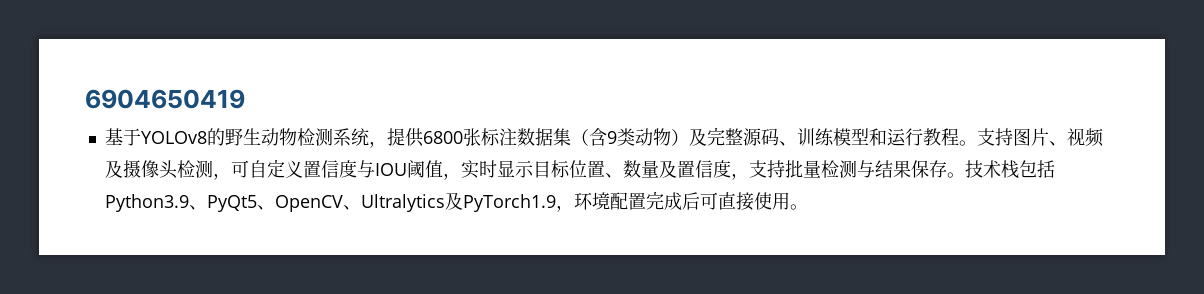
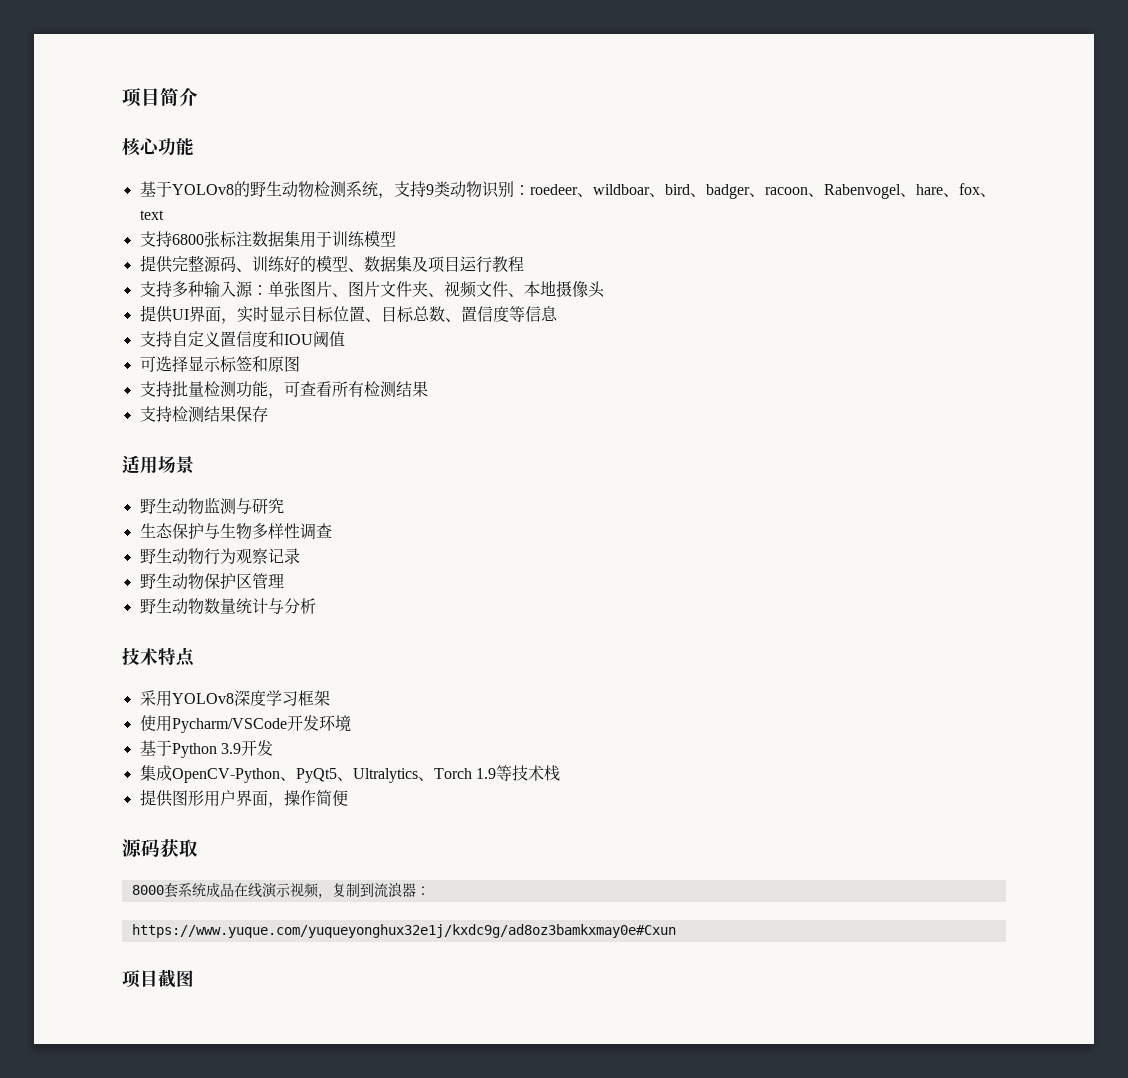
- 6904650419
+ 项目简介
+ 核心功能
- 基于YOLOv8的野生动物检测系统，提供6800张标注数据集（含9类动物）及完整源码、训练模型和运行教程。支持图片、视频及摄像头检测，可自定义置信度与IOU阈值，实时显示目标位置、数量及置信度，支持批量检测与结果保存。技术栈包括Python3.9、PyQt5、OpenCV、Ultralytics及PyTorch1.9，环境配置完成后可直接使用。
+ 基于YOLOv8的野生动物检测系统，支持9类动物识别：roedeer、wildboar、bird、badger、racoon、Rabenvogel、hare、fox、text
+ 支持6800张标注数据集用于训练模型
+ 提供完整源码、训练好的模型、数据集及项目运行教程
+ 支持多种输入源：单张图片、图片文件夹、视频文件、本地摄像头
+ 提供UI界面，实时显示目标位置、目标总数、置信度等信息
+ 支持自定义置信度和IOU阈值
+ 可选择显示标签和原图
+ 支持批量检测功能，可查看所有检测结果
+ 支持检测结果保存
+ 适用场景
+ 野生动物监测与研究
+ 生态保护与生物多样性调查
+ 野生动物行为观察记录
+ 野生动物保护区管理
+ 野生动物数量统计与分析
+ 技术特点
+ 采用YOLOv8深度学习框架
+ 使用Pycharm/VSCode开发环境
+ 基于Python 3.9开发
+ 集成OpenCV-Python、PyQt5、Ultralytics、Torch 1.9等技术栈
+ 提供图形用户界面，操作简便
+ 源码获取
+ 8000套系统成品在线演示视频，复制到流浪器：
+ https://www.yuque.com/yuqueyonghux32e1j/kxdc9g/ad8oz3bamkxmay0e#Cxun
+ 项目截图

